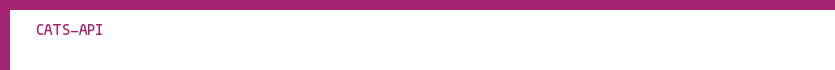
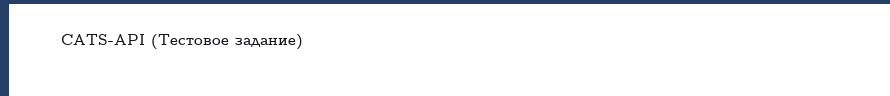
- CATS-API
+ CATS-API (Тестовое задание)

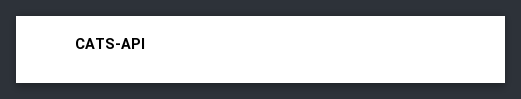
- CATS-API (Тестовое задание)
+ CATS-API

